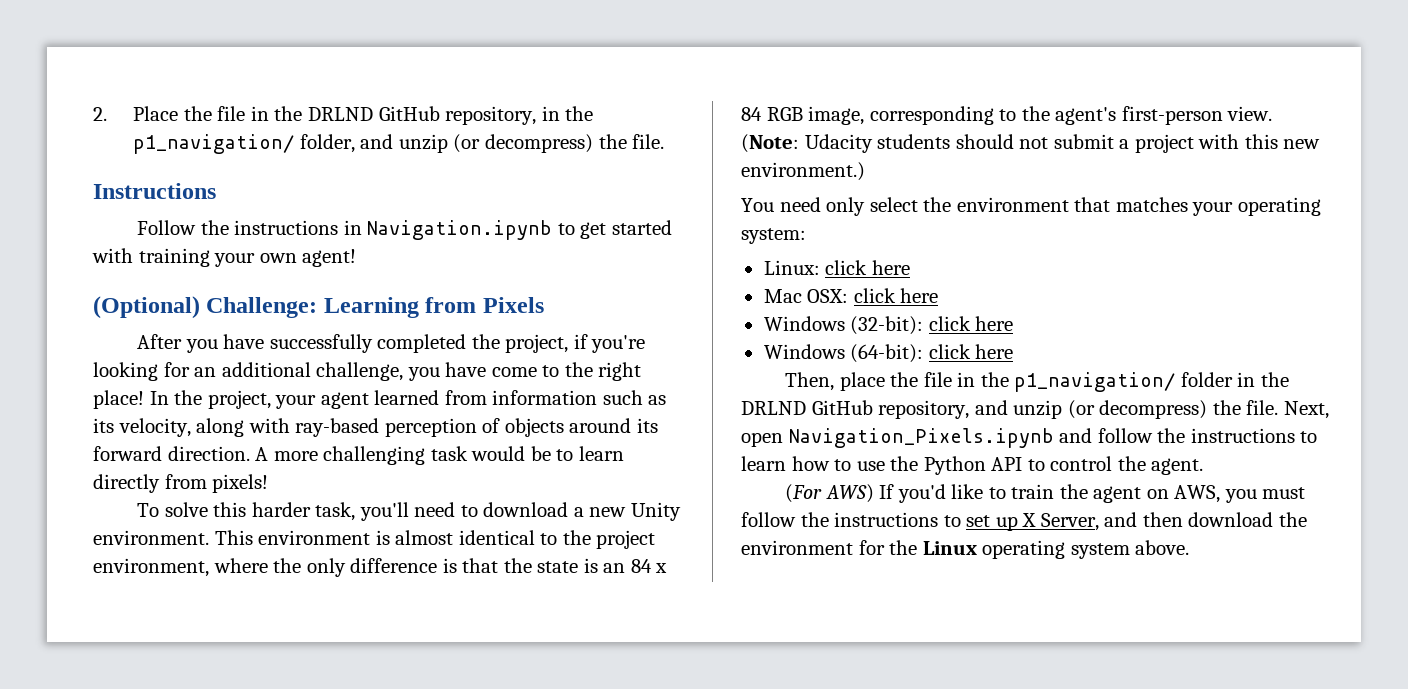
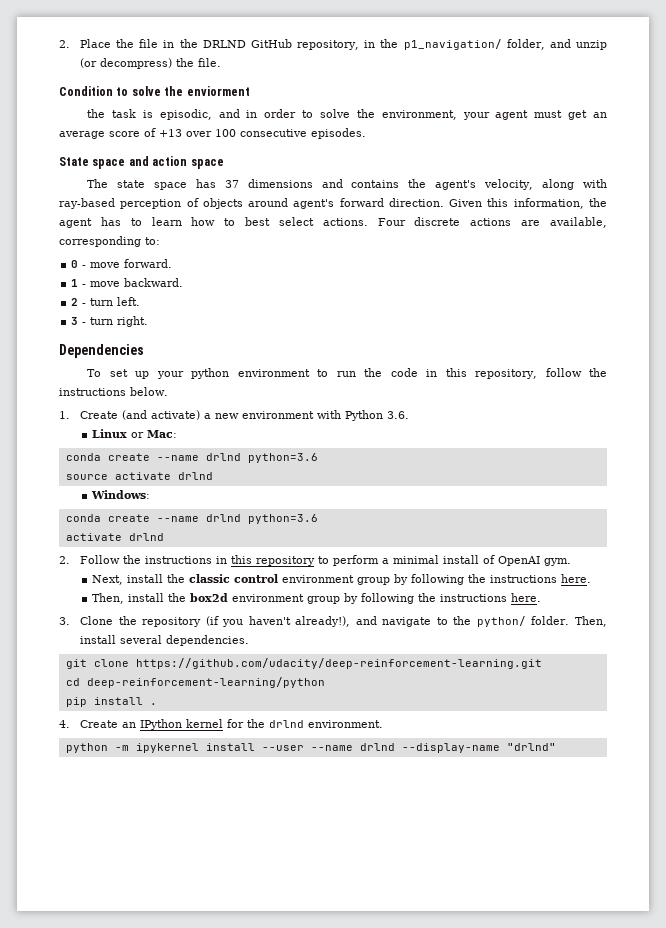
- Instructions
- Follow the instructions in Navigation.ipynb to get started with training your own agent!
- (Optional) Challenge: Learning from Pixels
- After you have successfully completed the project, if you're looking for an additional challenge, you have come to the right place! In the project, your agent learned from information such as its velocity, along with ray-based perception of objects around its forward direction.
+ Condition to solve the enviorment
+ the task is episodic, and in order to solve the environment, your agent must get an average score of +13 over 100 consecutive episodes.
+ State space and action space
+ The state space has 37 dimensions and contains the agent's velocity, along with ray-based perception of objects around agent's forward direction.
- A more challenging task would be to learn directly from pixels!
- To solve this harder task, you'll need to download a new Unity environment. This environment is almost identical to the project environment, where the only difference is that the state is an 84 x 84 RGB image, corresponding to the agent's first-person view. (Note: Udacity students should not submit a project with this new environment.)
- You need only select the environment that matches your operating system:
- Linux: click here
- Mac OSX: click here
- Windows (32-bit): click here
- Windows (64-bit): click here
- Then, place the file in the p1_navigation/ folder in the DRLND GitHub repository, and unzip (or decompress) the file. Next, open Navigation_Pixels.ipynb and follow the instructions to learn how to use the Python API to control the agent.
- (For AWS) If you'd like to train the agent on AWS, you must follow the instructions to set up X Server, and then download the environment for the Linux operating system above.
+ Given this information, the agent has to learn how to best select actions. Four discrete actions are available, corresponding to:
+ 0 - move forward.
+ 1 - move backward.
+ 2 - turn left.
+ 3 - turn right.
+ Dependencies
+ To set up your python environment to run the code in this repository, follow the instructions below.
+ 1. Create (and activate) a new environment with Python 3.6.
+ Linux or Mac:
+ conda create --name drlnd python=3.6
+ source activate drlnd
+ Windows:
+ conda create --name drlnd python=3.6
+ activate drlnd
+ 2. Follow the instructions in this repository to perform a minimal install of OpenAI gym.
+ Next, install the classic control environment group by following the instructions here.
+ Then, install the box2d environment group by following the instructions here.
+ 3. Clone the repository (if you haven't already!), and navigate to the python/ folder. Then, install several dependencies.
+ git clone https://github.com/udacity/deep-reinforcement-learning.git
+ cd deep-reinforcement-learning/python
+ pip install .
+ 4. Create an IPython kernel for the drlnd environment.
+ python -m ipykernel install --user --name drlnd --display-name "drlnd"

